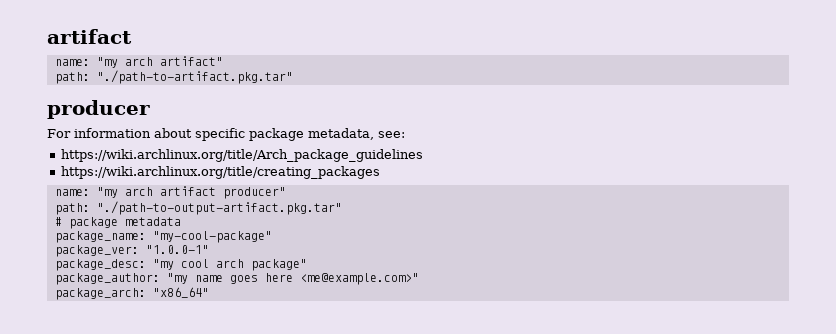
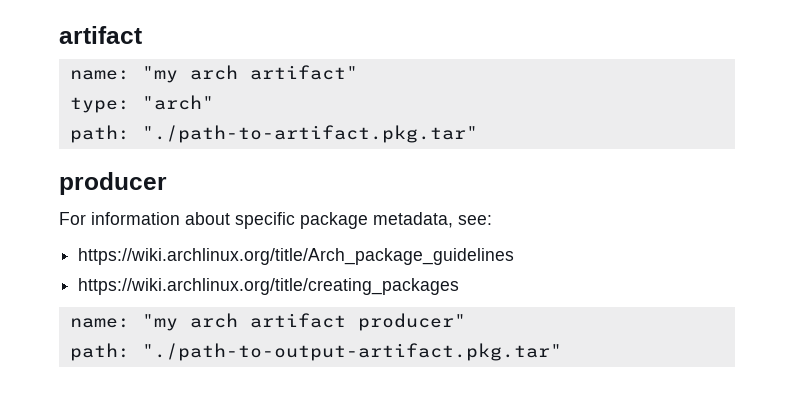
+ type: "arch"
- # package metadata
- package_name: "my-cool-package"
- package_ver: "1.0.0-1"
- package_desc: "my cool arch package"
- package_author: "my name goes here <me@example.com>"
- package_arch: "x86_64"

